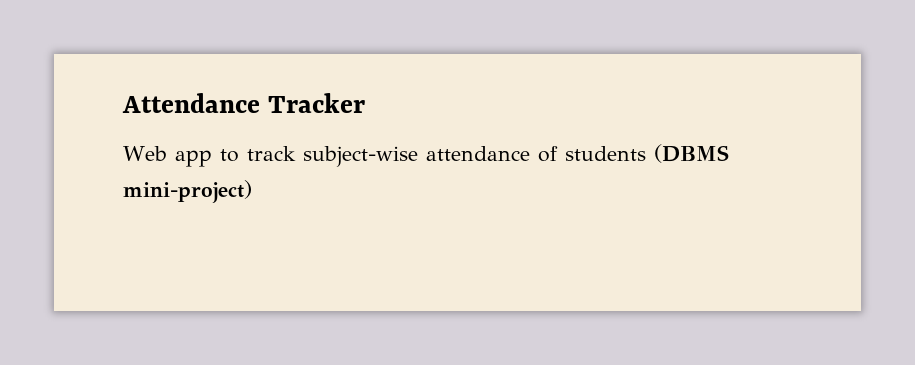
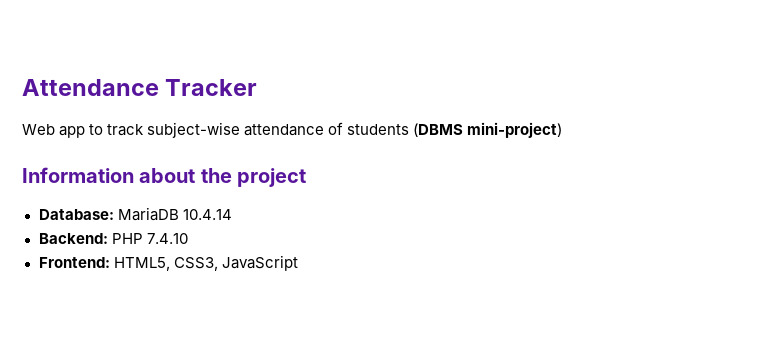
+ Information about the project
+ Database: MariaDB 10.4.14
+ Backend: PHP 7.4.10
+ Frontend: HTML5, CSS3, JavaScript

